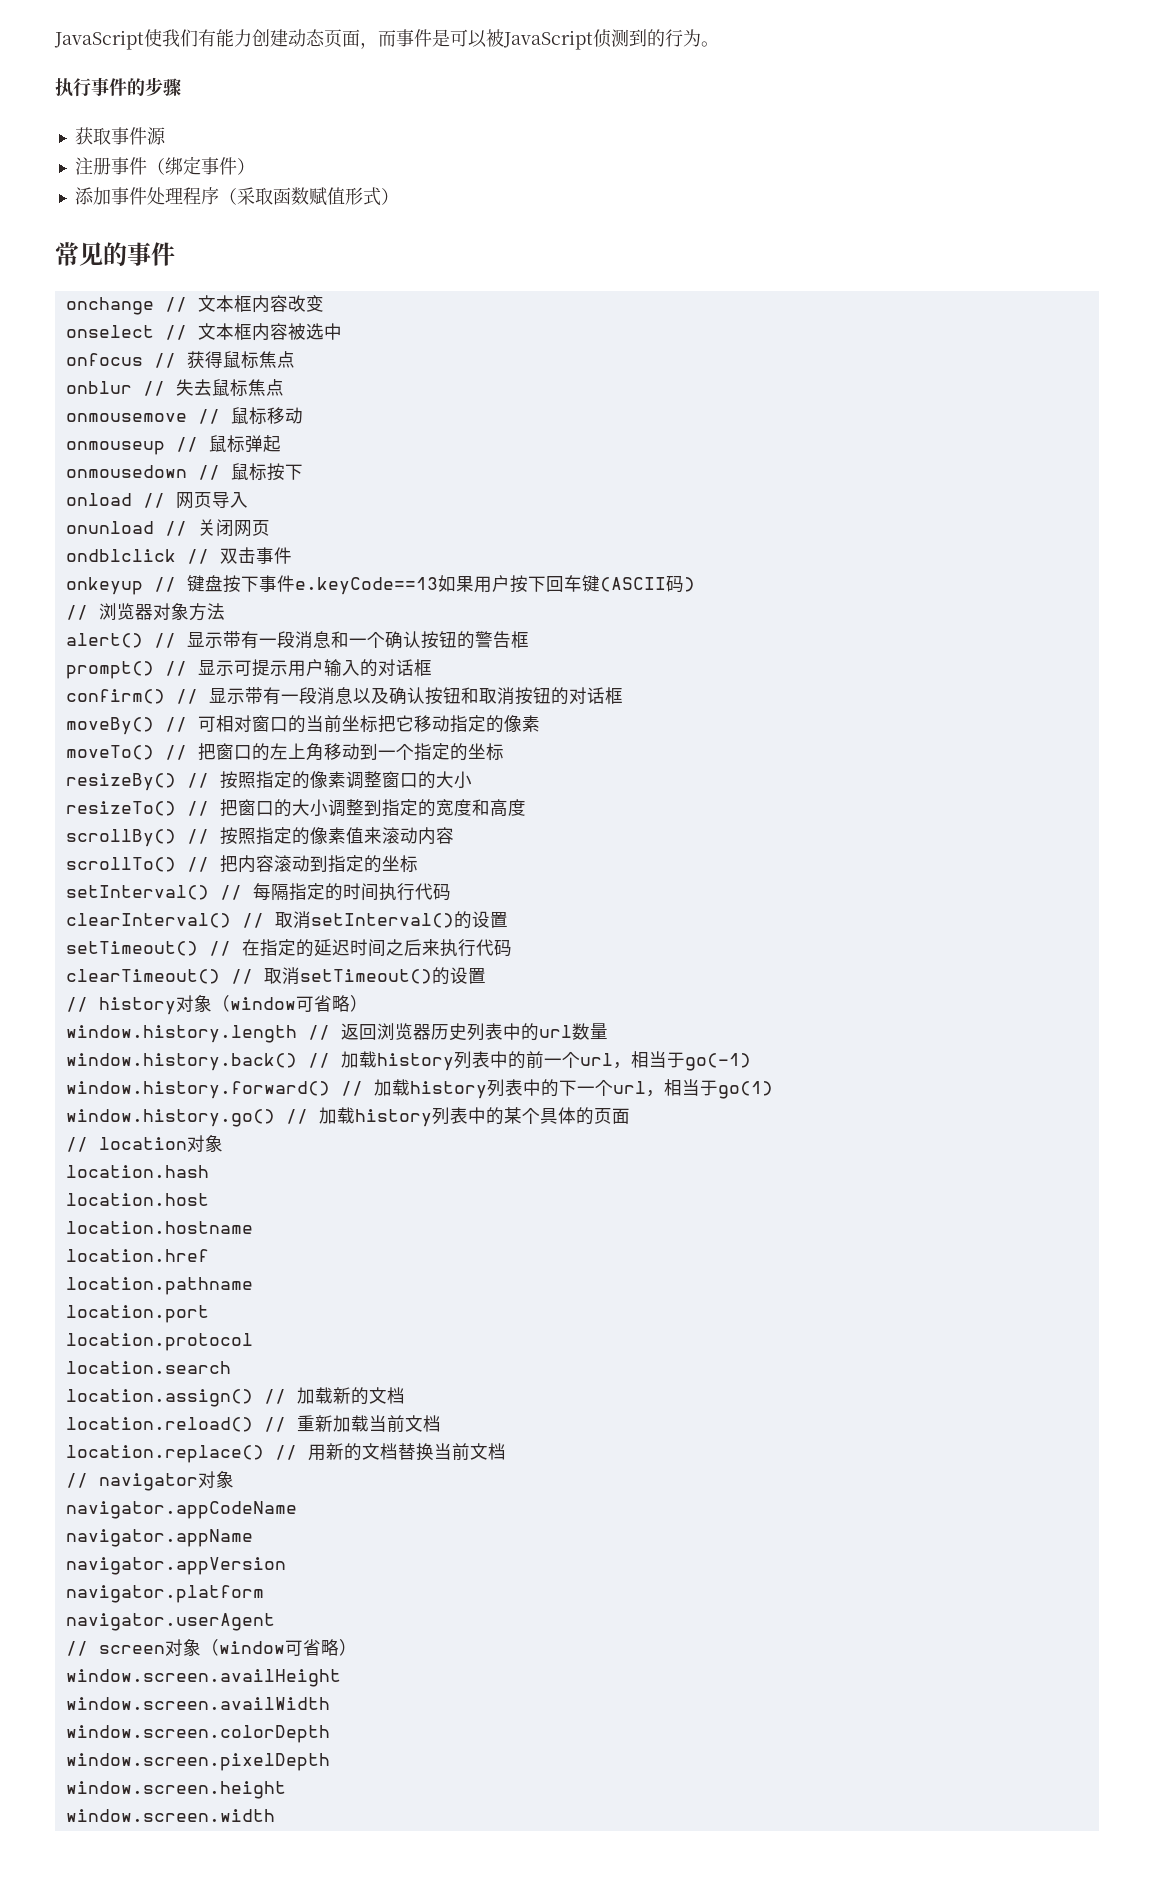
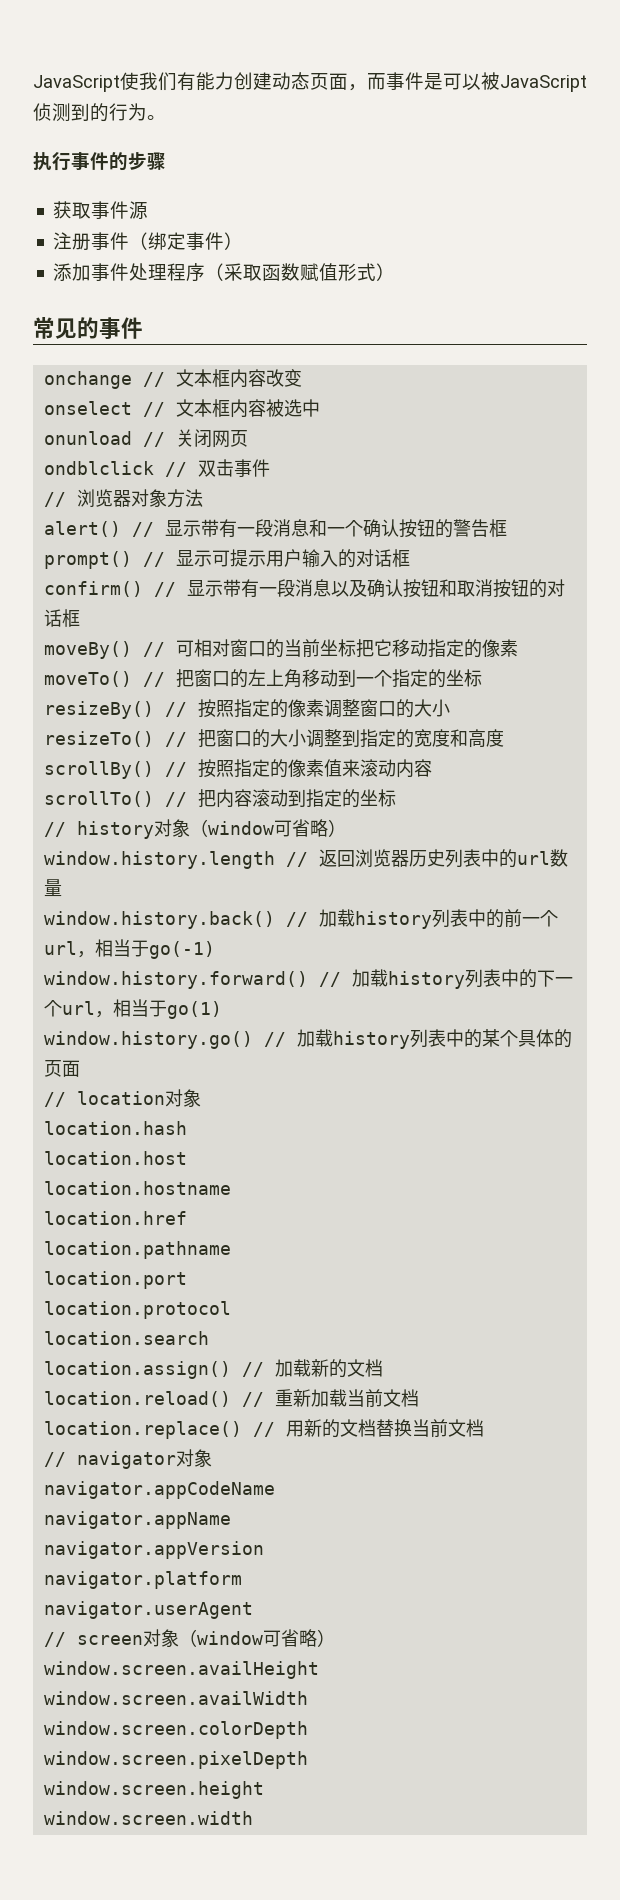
- onfocus // 获得鼠标焦点
- onblur // 失去鼠标焦点
- onmousemove // 鼠标移动
- onmouseup // 鼠标弹起
- onmousedown // 鼠标按下
- onload // 网页导入
- onkeyup // 键盘按下事件e.keyCode==13如果用户按下回车键(ASCII码)
- setInterval() // 每隔指定的时间执行代码
- clearInterval() // 取消setInterval()的设置
- setTimeout() // 在指定的延迟时间之后来执行代码
- clearTimeout() // 取消setTimeout()的设置

